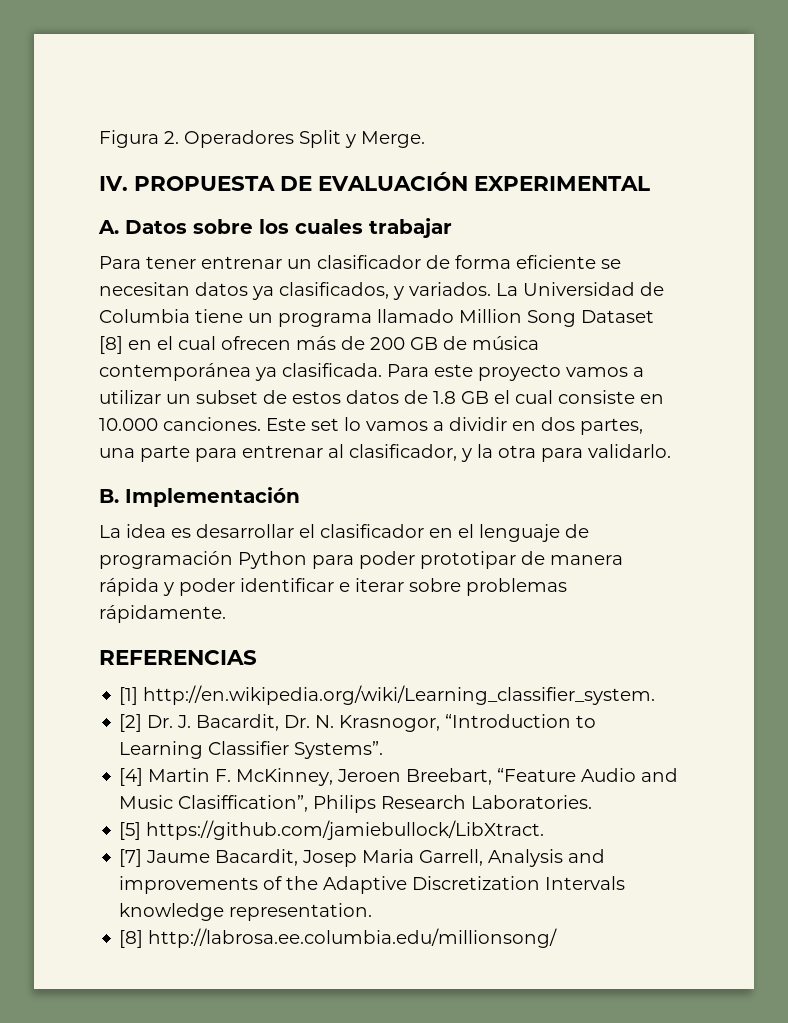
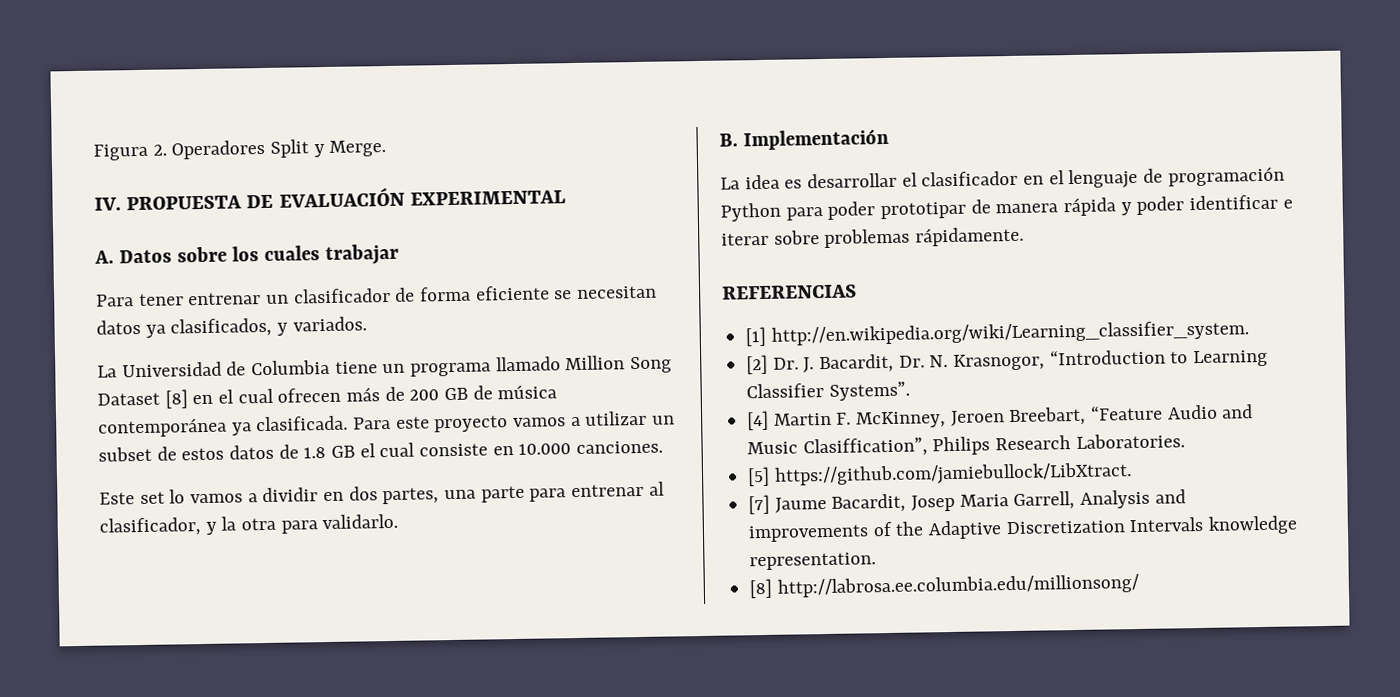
- Para tener entrenar un clasificador de forma eficiente se necesitan datos ya clasificados, y variados. La Universidad de Columbia tiene un programa llamado Million Song Dataset [8] en el cual ofrecen más de 200 GB de música contemporánea ya clasificada.
+ Para tener entrenar un clasificador de forma eficiente se necesitan datos ya clasificados, y variados.
+ La Universidad de Columbia tiene un programa llamado Million Song Dataset [8] en el cual ofrecen más de 200 GB de música contemporánea ya clasificada.
- Para este proyecto vamos a utilizar un subset de estos datos de 1.8 GB el cual consiste en 10.000 canciones. Este set lo vamos a dividir en dos partes, una parte para entrenar al clasificador, y la otra para validarlo.
+ Para este proyecto vamos a utilizar un subset de estos datos de 1.8 GB el cual consiste en 10.000 canciones.
+ Este set lo vamos a dividir en dos partes, una parte para entrenar al clasificador, y la otra para validarlo.

